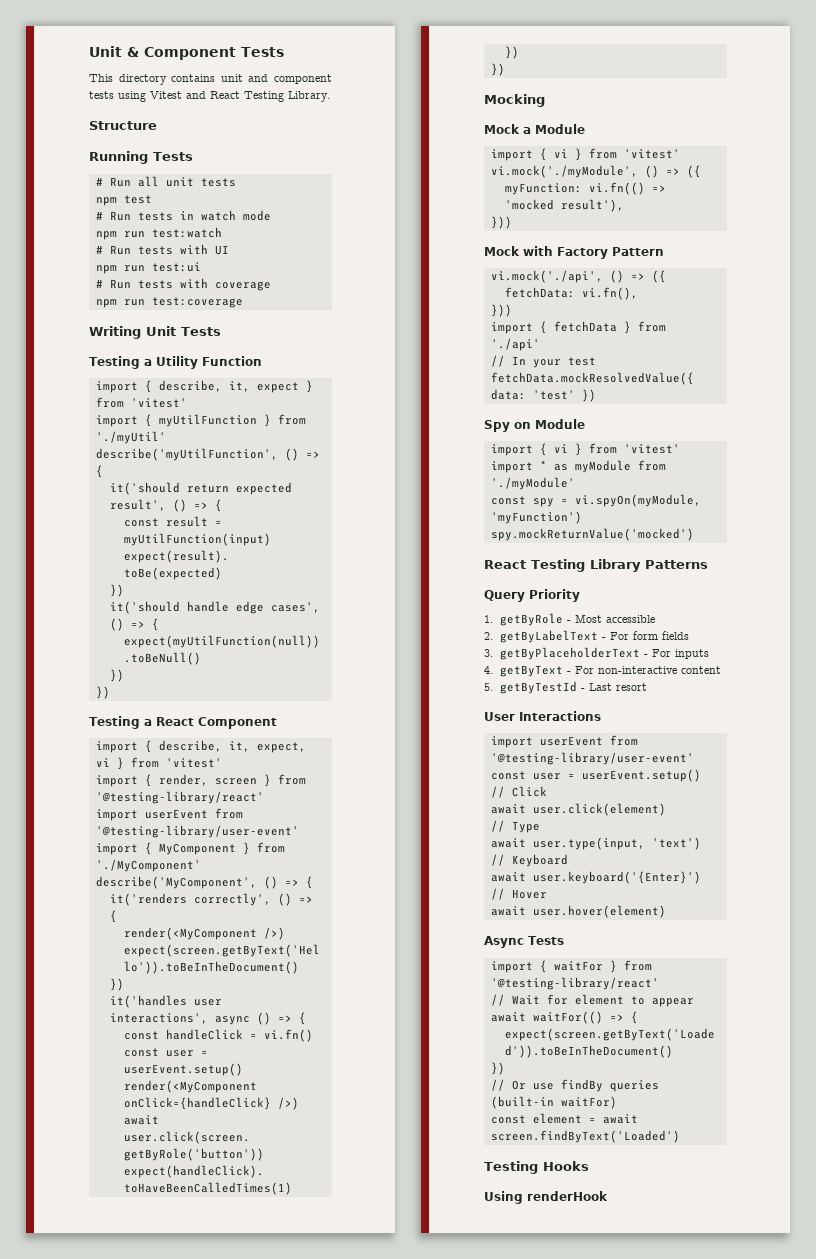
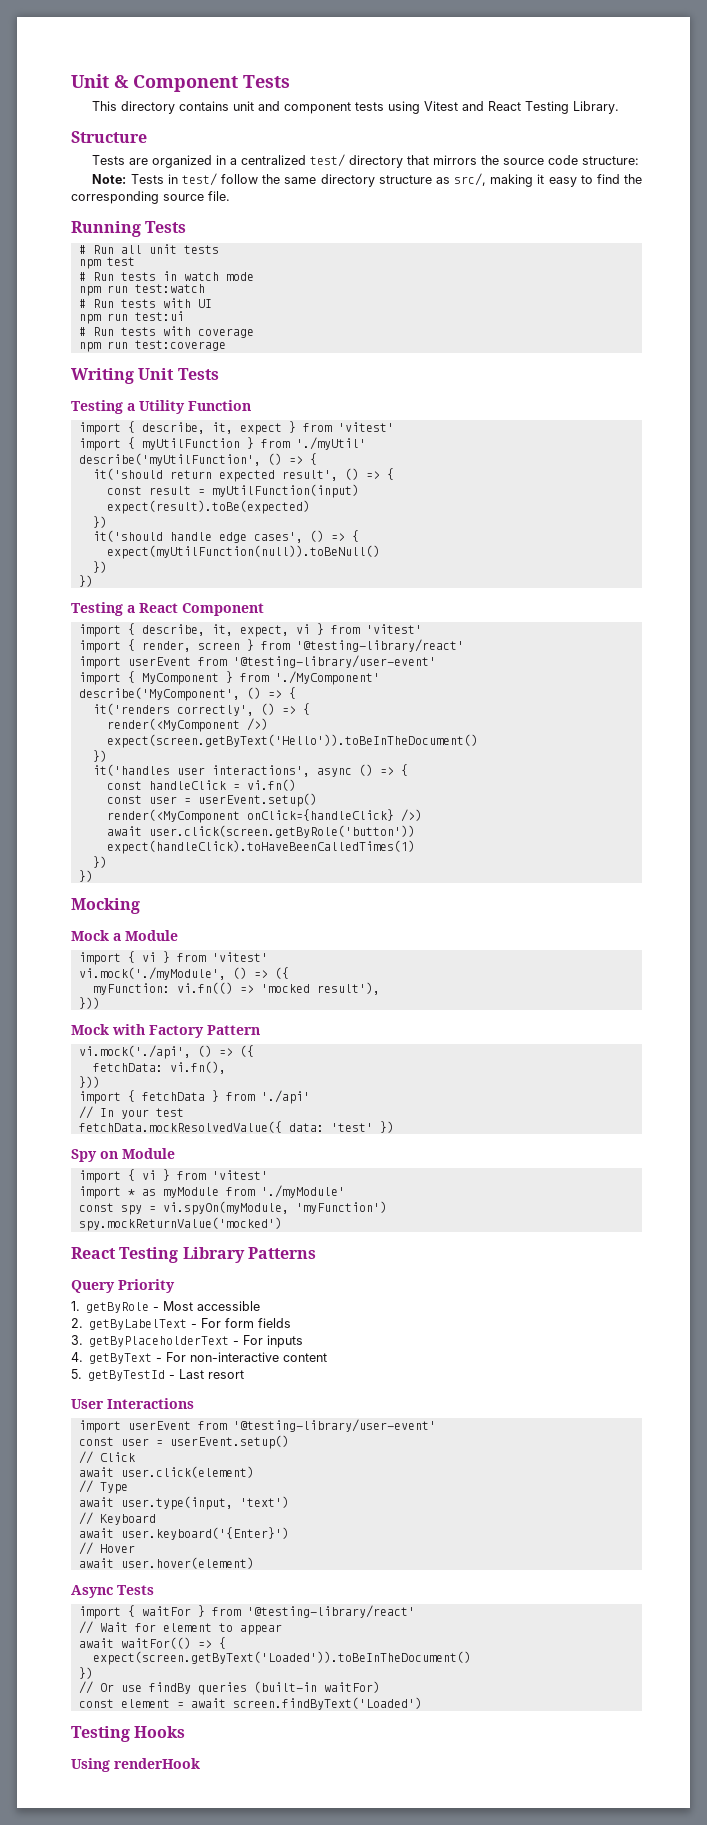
+ Tests are organized in a centralized test/ directory that mirrors the source code structure:
+ Note: Tests in test/ follow the same directory structure as src/, making it easy to find the corresponding source file.

